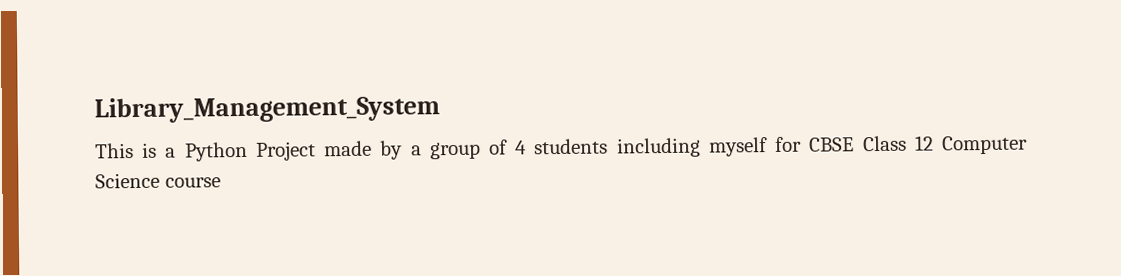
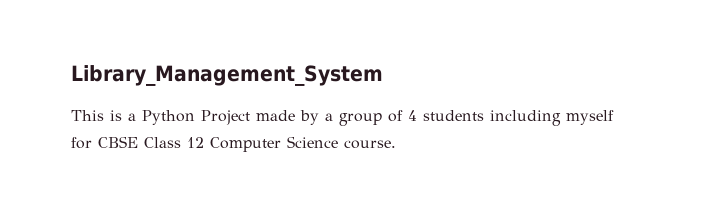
- This is a Python Project made by a group of 4 students including myself for CBSE Class 12 Computer Science course
+ This is a Python Project made by a group of 4 students including myself for CBSE Class 12 Computer Science course.

